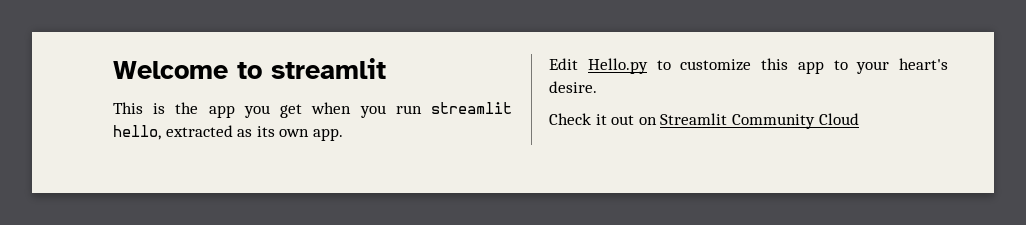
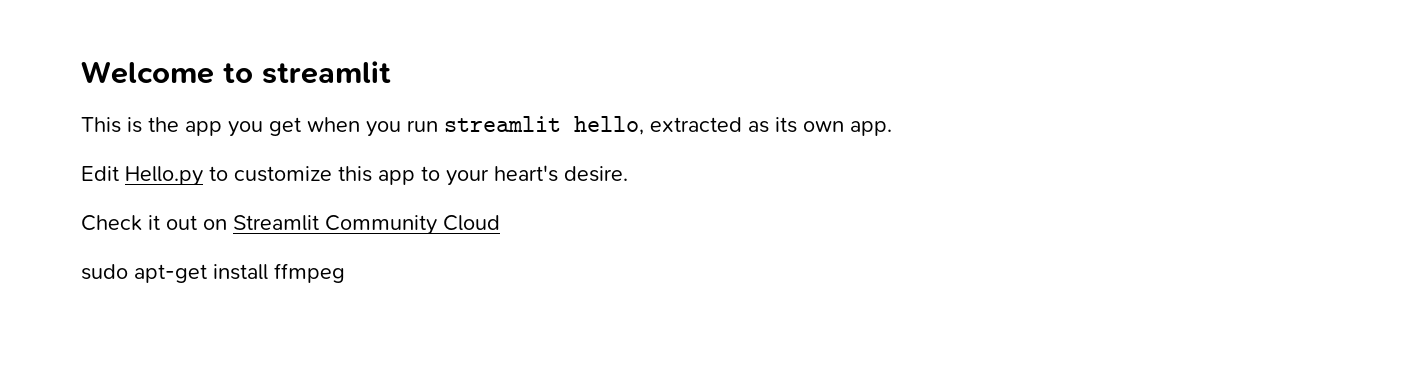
+ sudo apt-get install ffmpeg

